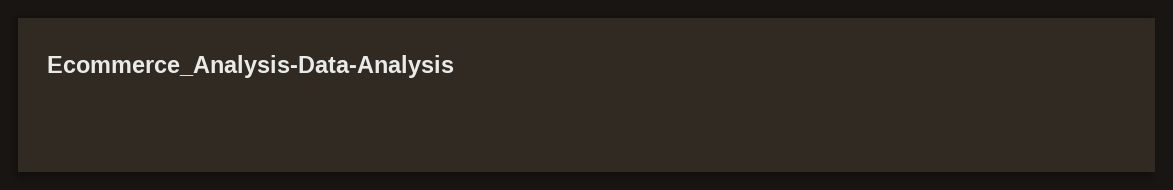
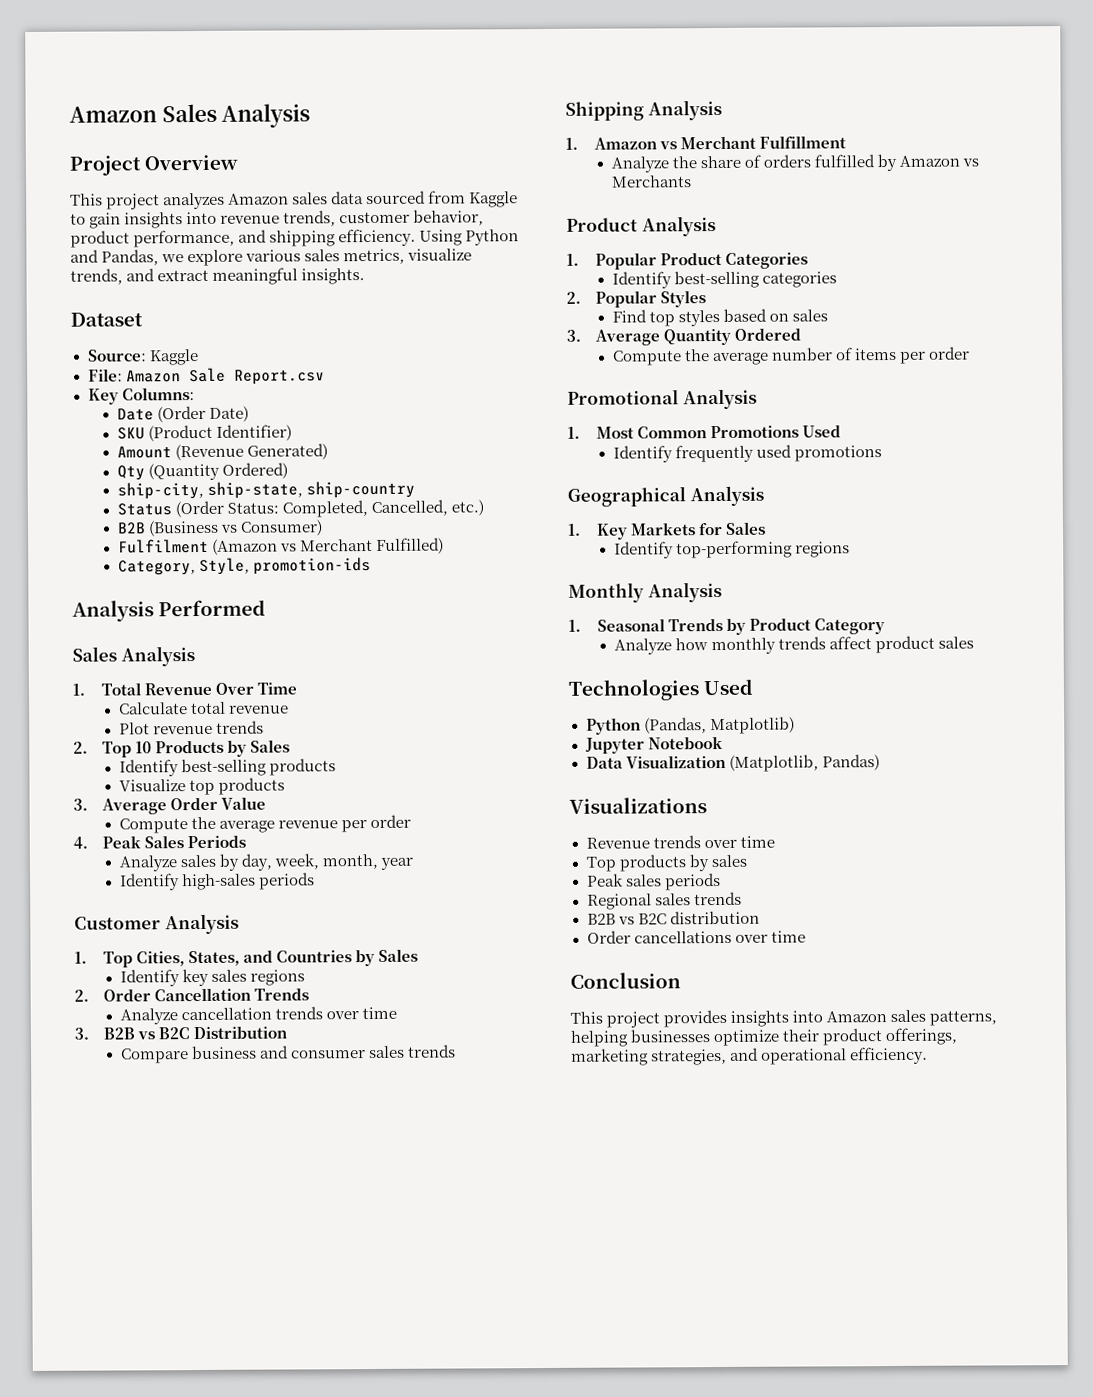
- Ecommerce_Analysis-Data-Analysis
+ Amazon Sales Analysis
+ Project Overview
+ This project analyzes Amazon sales data sourced from Kaggle to gain insights into revenue trends, customer behavior, product performance, and shipping efficiency. Using Python and Pandas, we explore various sales metrics, visualize trends, and extract meaningful insights.
+ Dataset
+ Source: Kaggle
+ File: Amazon Sale Report.csv
+ Key Columns:
+ Date (Order Date)
+ SKU (Product Identifier)
+ Amount (Revenue Generated)
+ Qty (Quantity Ordered)
+ ship-city, ship-state, ship-country
+ Status (Order Status: Completed, Cancelled, etc.)
+ B2B (Business vs Consumer)
+ Fulfilment (Amazon vs Merchant Fulfilled)
+ Category, Style, promotion-ids
+ Analysis Performed
+ Sales Analysis
+ 1. Total Revenue Over Time
+ Calculate total revenue
+ Plot revenue trends
+ 2. Top 10 Products by Sales
+ Identify best-selling products
+ Visualize top products
+ 3. Average Order Value
+ Compute the average revenue per order
+ 4. Peak Sales Periods
+ Analyze sales by day, week, month, year
+ Identify high-sales periods
+ Customer Analysis
+ 1. Top Cities, States, and Countries by Sales
+ Identify key sales regions
+ 2. Order Cancellation Trends
+ Analyze cancellation trends over time
+ 3. B2B vs B2C Distribution
+ Compare business and consumer sales trends
+ Shipping Analysis
+ 1. Amazon vs Merchant Fulfillment
+ Analyze the share of orders fulfilled by Amazon vs Merchants
+ Product Analysis
+ 1. Popular Product Categories
+ Identify best-selling categories
+ 2. Popular Styles
+ Find top styles based on sales
+ 3. Average Quantity Ordered
+ Compute the average number of items per order
+ Promotional Analysis
+ 1. Most Common Promotions Used
+ Identify frequently used promotions
+ Geographical Analysis
+ 1. Key Markets for Sales
+ Identify top-performing regions
+ Monthly Analysis
+ 1. Seasonal Trends by Product Category
+ Analyze how monthly trends affect product sales
+ Technologies Used
+ Python (Pandas, Matplotlib)
+ Jupyter Notebook
+ Data Visualization (Matplotlib, Pandas)
+ Visualizations
+ Revenue trends over time
+ Top products by sales
+ Peak sales periods
+ Regional sales trends
+ B2B vs B2C distribution
+ Order cancellations over time
+ Conclusion
+ This project provides insights into Amazon sales patterns, helping businesses optimize their product offerings, marketing strategies, and operational efficiency.

